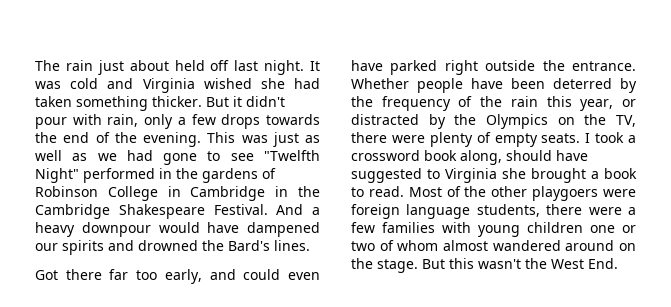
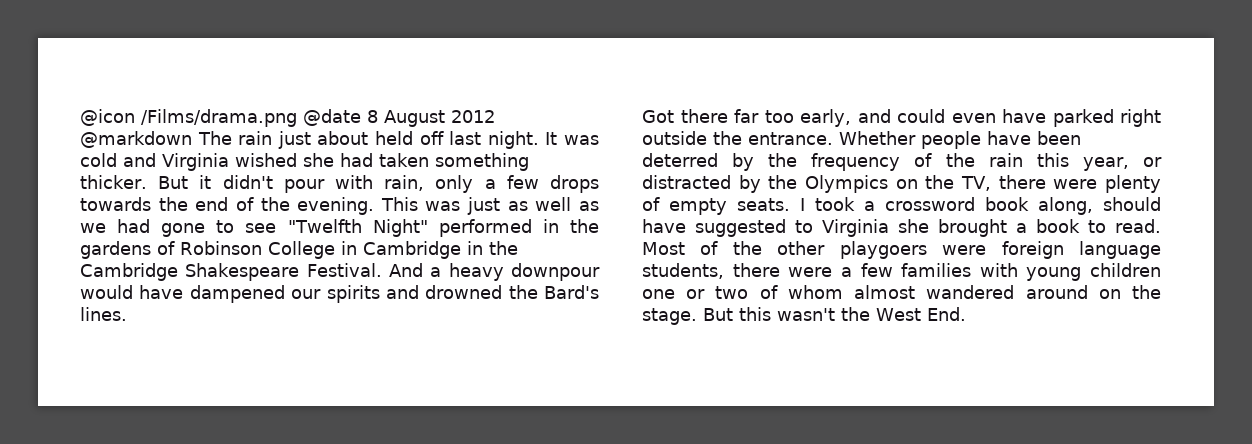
- The rain just about held off last night.
+ @icon /Films/drama.png @date 8 August 2012 @markdown The rain just about held off last night.

